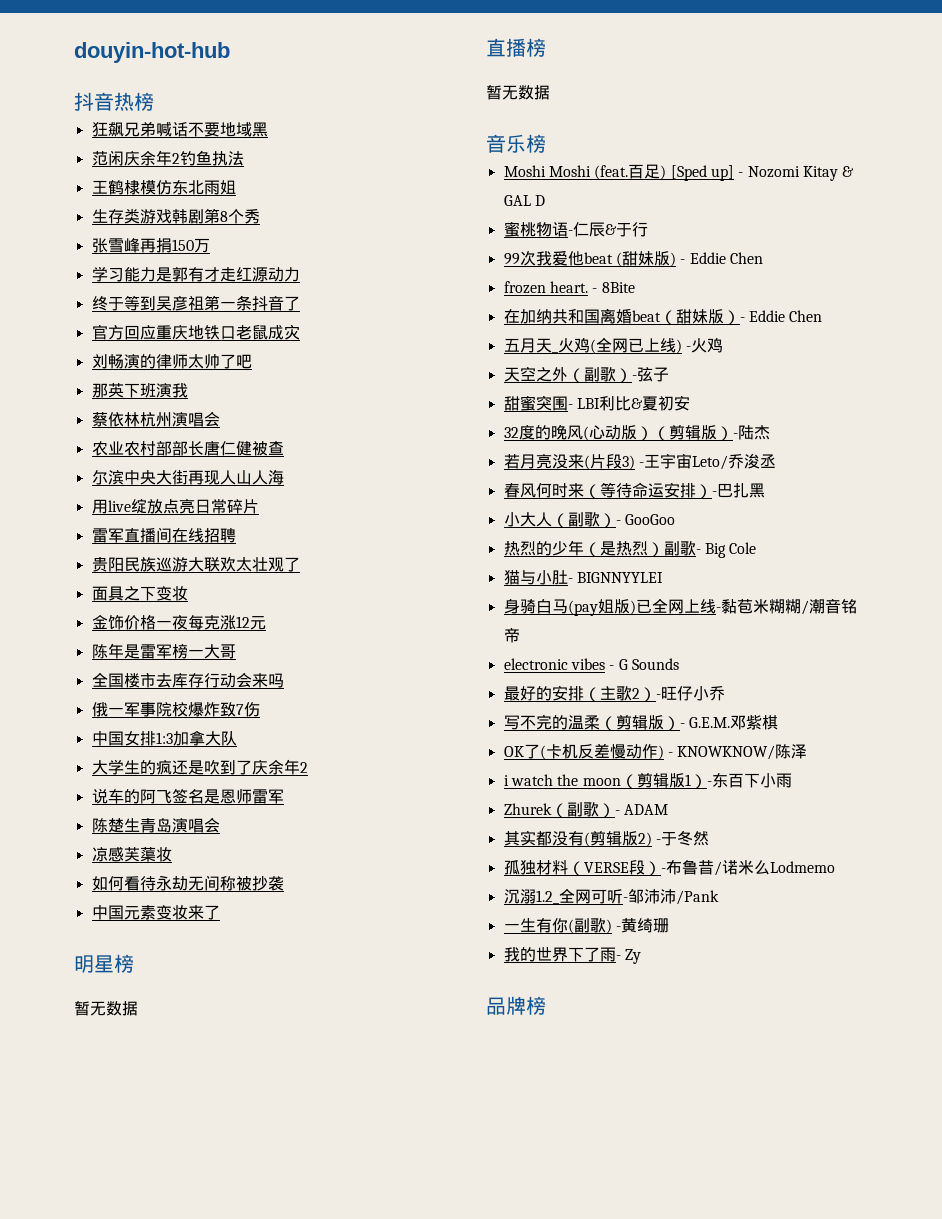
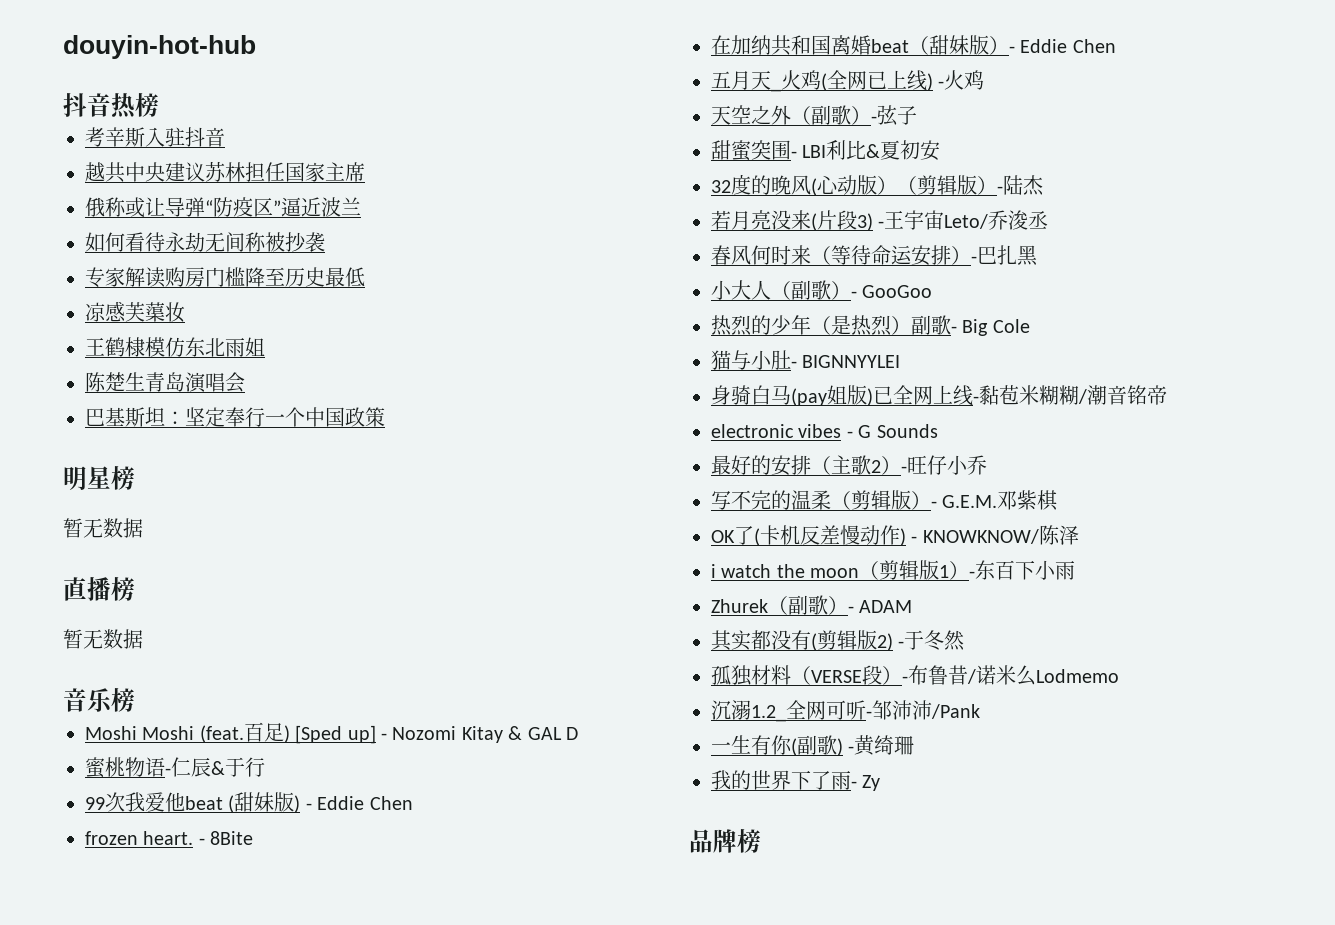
- 狂飙兄弟喊话不要地域黑
- 范闲庆余年2钓鱼执法
- 王鹤棣模仿东北雨姐
- 生存类游戏韩剧第8个秀
- 张雪峰再捐150万
- 学习能力是郭有才走红源动力
- 终于等到吴彦祖第一条抖音了
- 官方回应重庆地铁口老鼠成灾
- 刘畅演的律师太帅了吧
- 那英下班演我
- 蔡依林杭州演唱会
- 农业农村部部长唐仁健被查
- 尔滨中央大街再现人山人海
- 用live绽放点亮日常碎片
- 雷军直播间在线招聘
- 贵阳民族巡游大联欢太壮观了
- 面具之下变妆
- 金饰价格一夜每克涨12元
- 陈年是雷军榜一大哥
- 全国楼市去库存行动会来吗
- 俄一军事院校爆炸致7伤
- 中国女排1:3加拿大队
- 大学生的疯还是吹到了庆余年2
- 说车的阿飞签名是恩师雷军
- 陈楚生青岛演唱会
- 凉感芙蕖妆
+ 考辛斯入驻抖音
+ 越共中央建议苏林担任国家主席
+ 俄称或让导弹“防疫区”逼近波兰
- 中国元素变妆来了
+ 专家解读购房门槛降至历史最低
+ 凉感芙蕖妆
+ 王鹤棣模仿东北雨姐
+ 陈楚生青岛演唱会
+ 巴基斯坦：坚定奉行一个中国政策

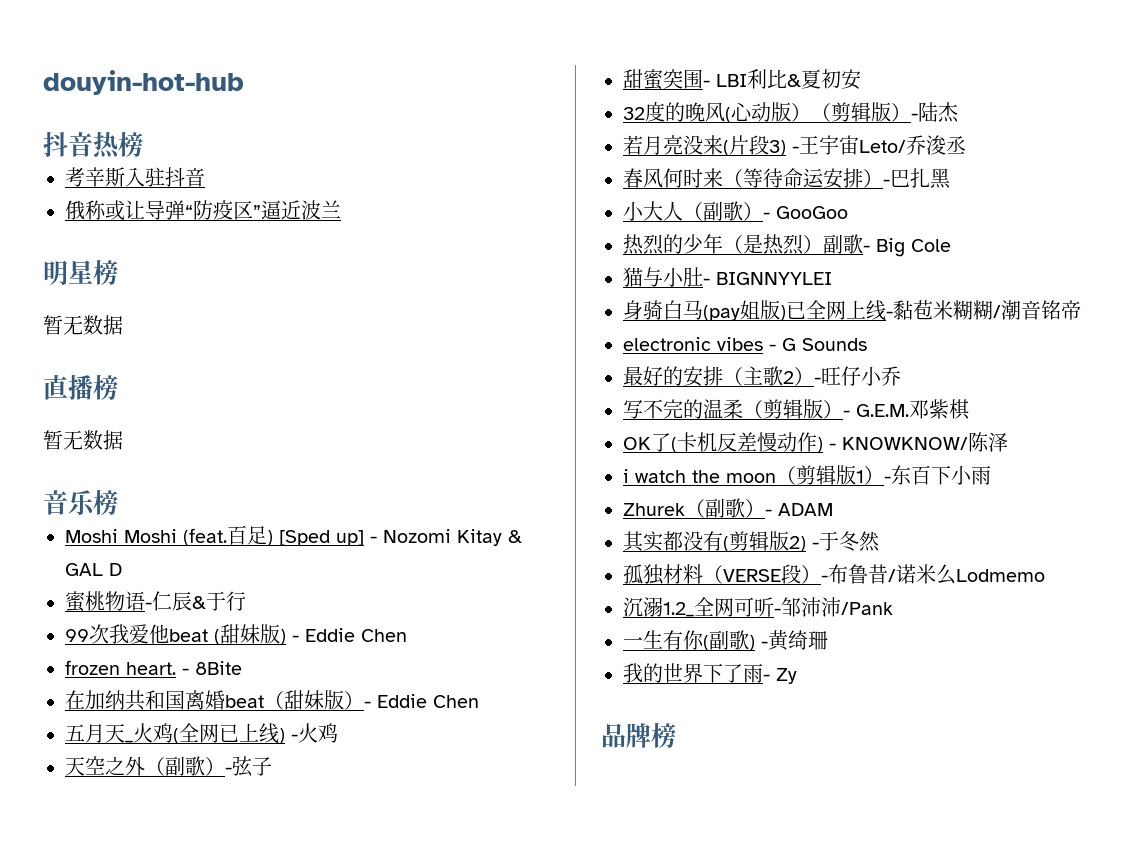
- 越共中央建议苏林担任国家主席
- 如何看待永劫无间称被抄袭
- 专家解读购房门槛降至历史最低
- 凉感芙蕖妆
- 王鹤棣模仿东北雨姐
- 陈楚生青岛演唱会
- 巴基斯坦：坚定奉行一个中国政策

